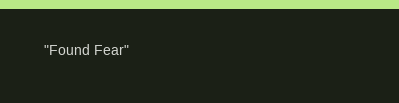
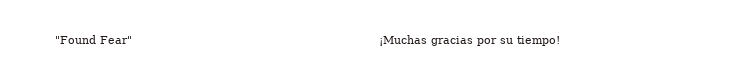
+ ¡Muchas gracias por su tiempo!

